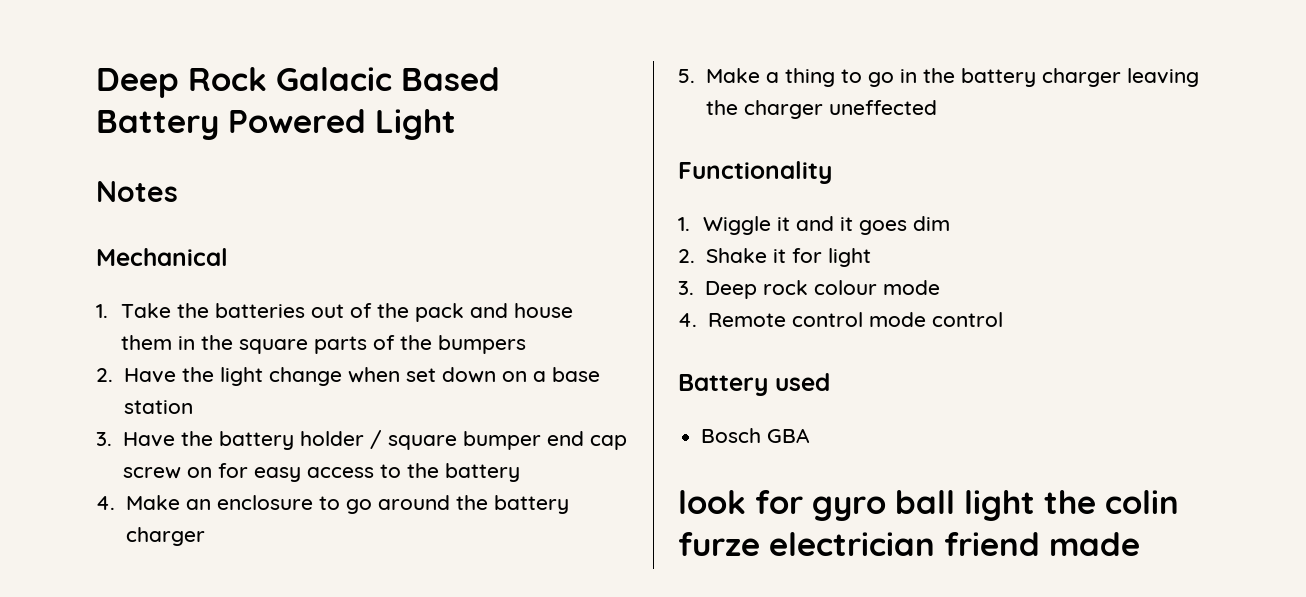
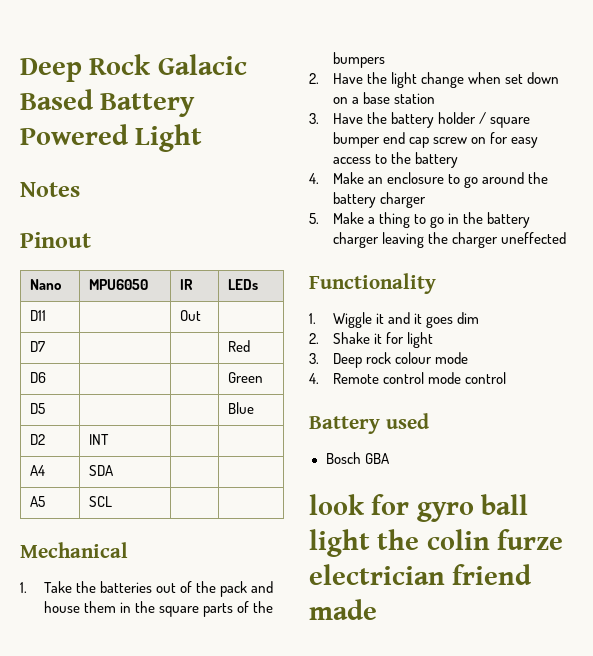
+ Pinout
+ Nano | MPU6050 | IR | LEDs
+ D11 | | Out |
+ D7 | | | Red
+ D6 | | | Green
+ D5 | | | Blue
+ D2 | INT | |
+ A4 | SDA | |
+ A5 | SCL | |

